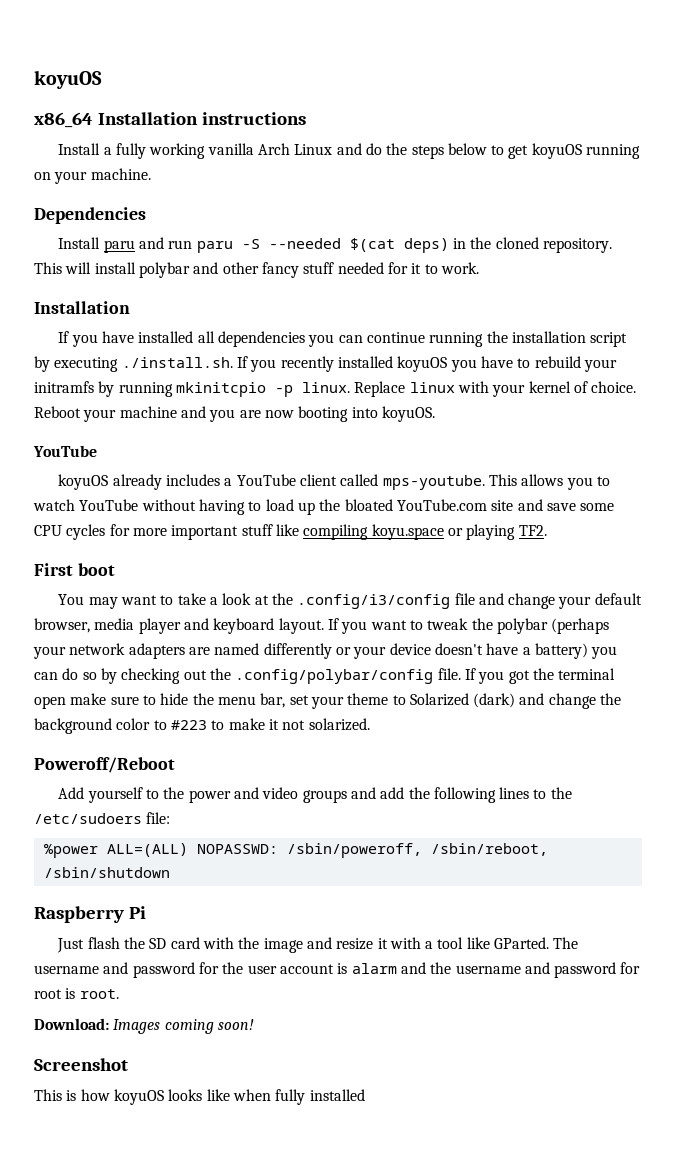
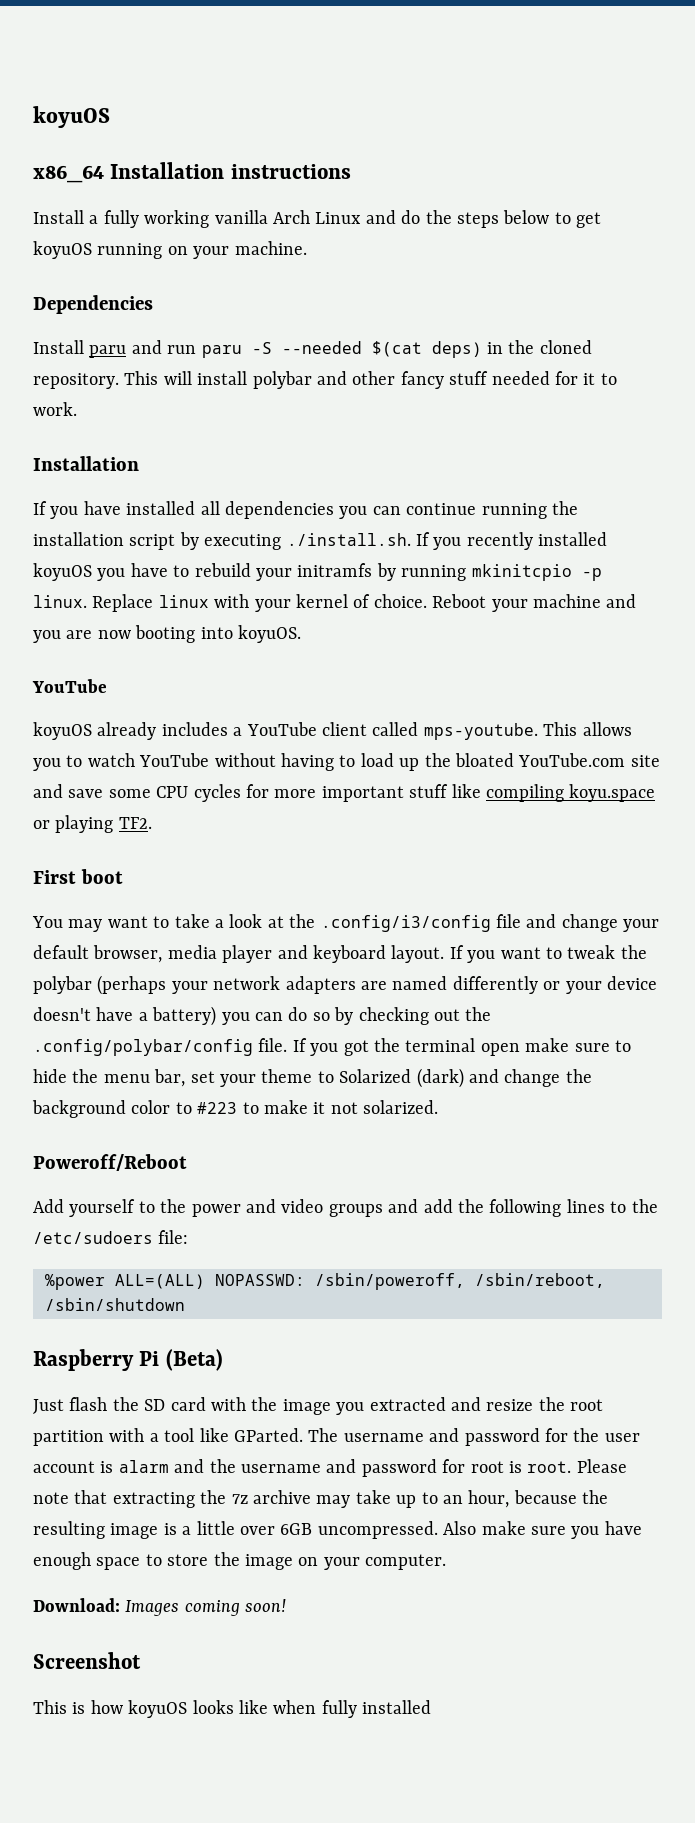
- Raspberry Pi
+ Raspberry Pi (Beta)
- Just flash the SD card with the image and resize it with a tool like GParted.
+ Just flash the SD card with the image you extracted and resize the root partition with a tool like GParted.
+ Please note that extracting the 7z archive may take up to an hour, because the resulting image is a little over 6GB uncompressed. Also make sure you have enough space to store the image on your computer.

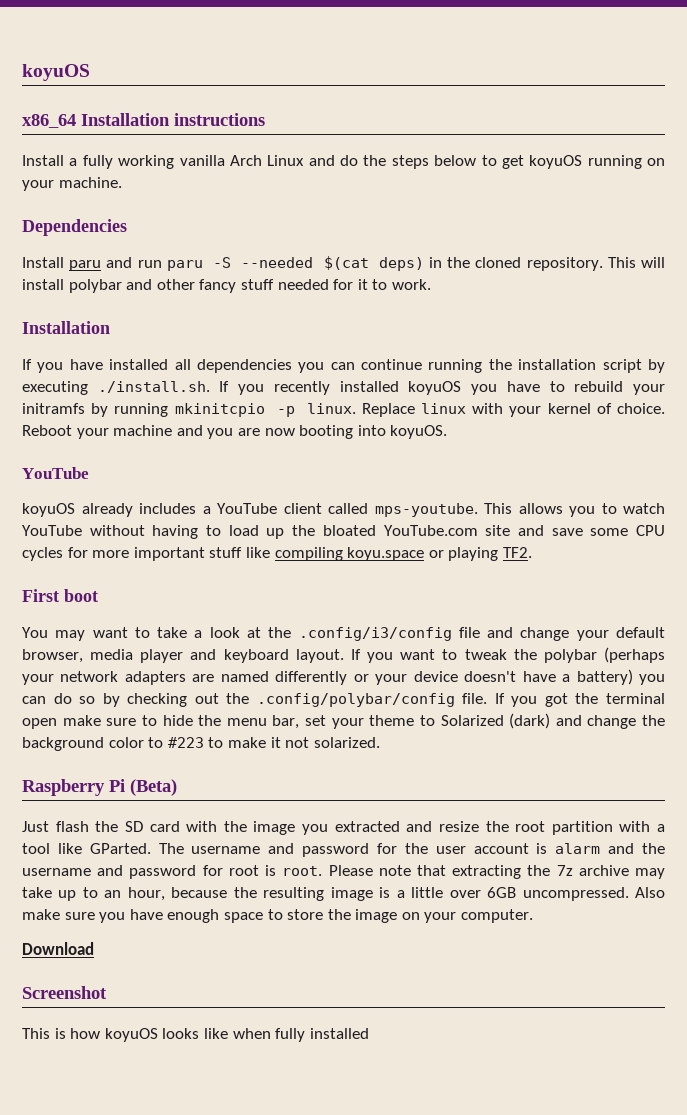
- Poweroff/Reboot
- Add yourself to the power and video groups and add the following lines to the /etc/sudoers file:
- %power ALL=(ALL) NOPASSWD: /sbin/poweroff, /sbin/reboot, /sbin/shutdown
- Download: Images coming soon!
+ Download

